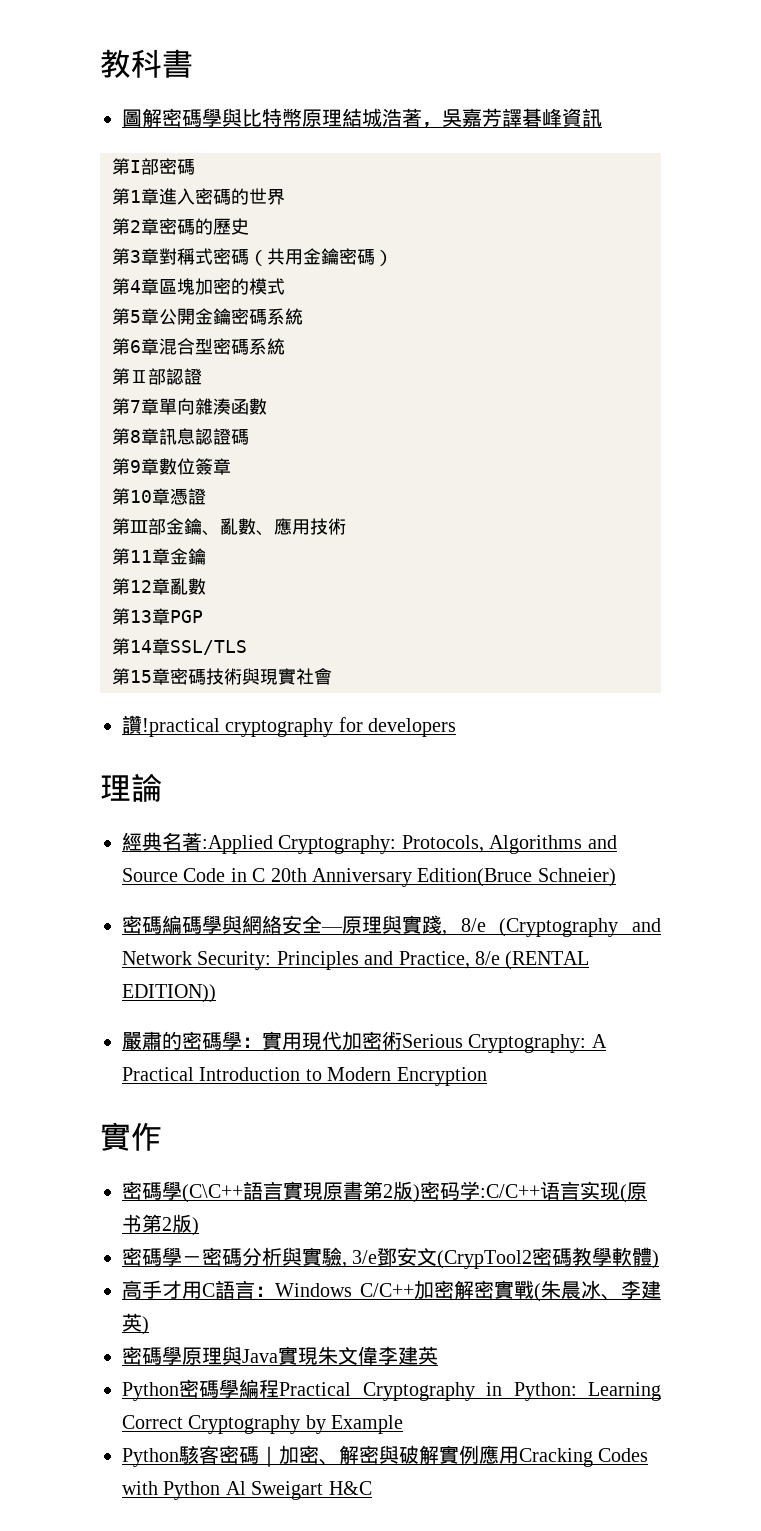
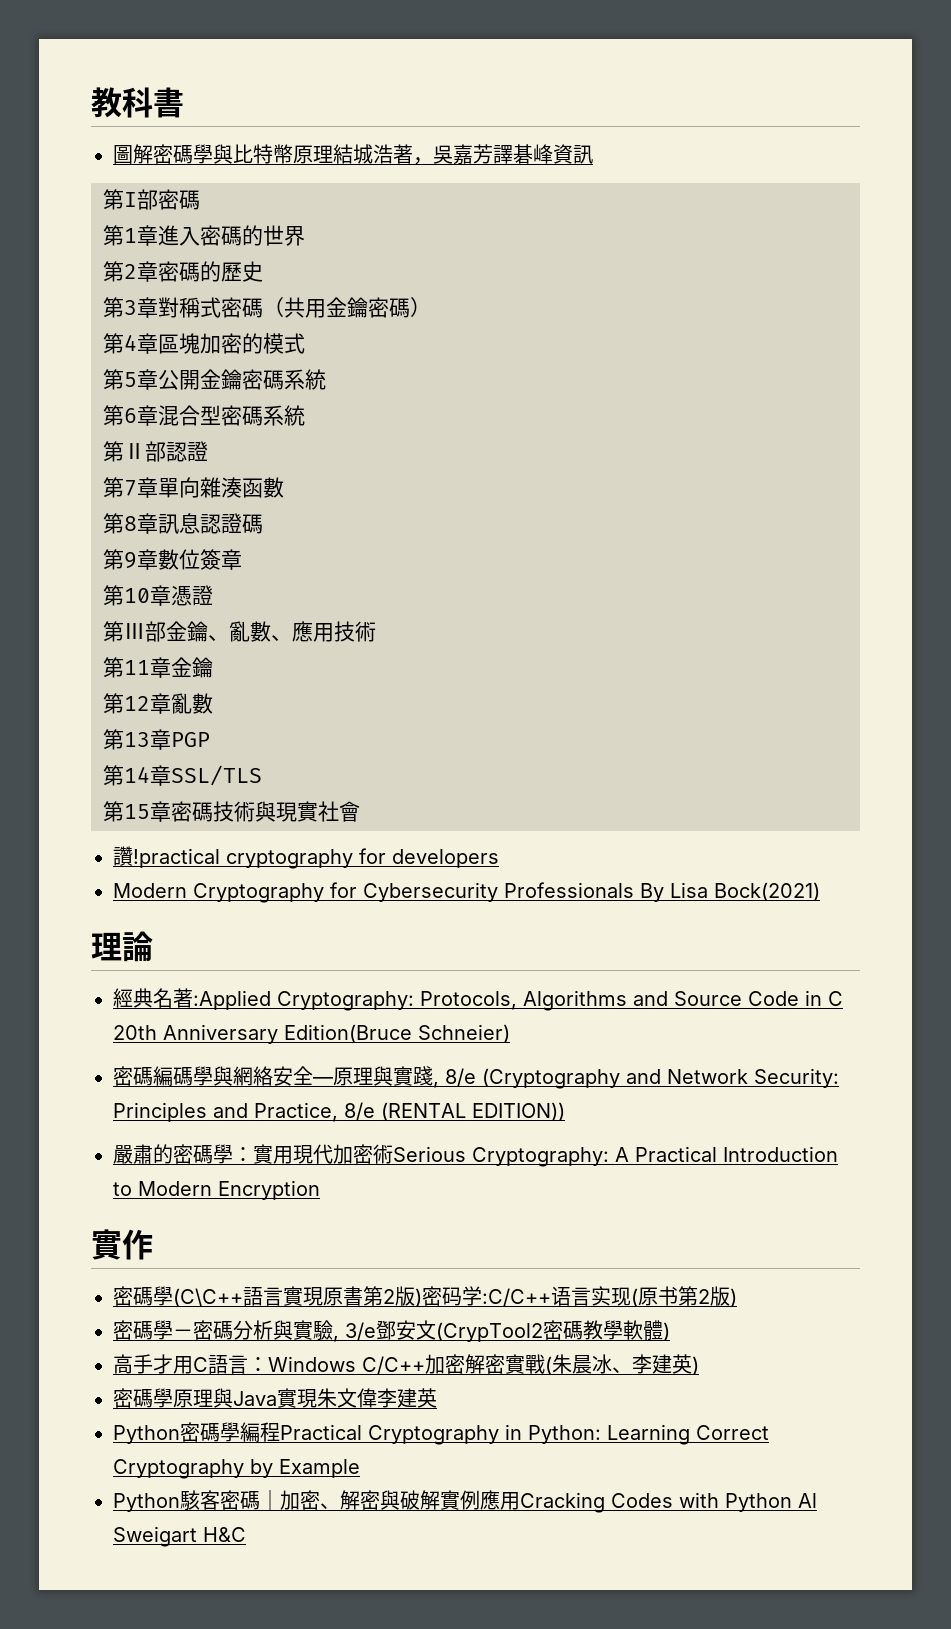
+ Modern Cryptography for Cybersecurity Professionals By Lisa Bock(2021)

